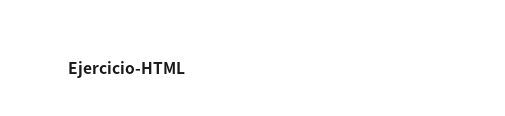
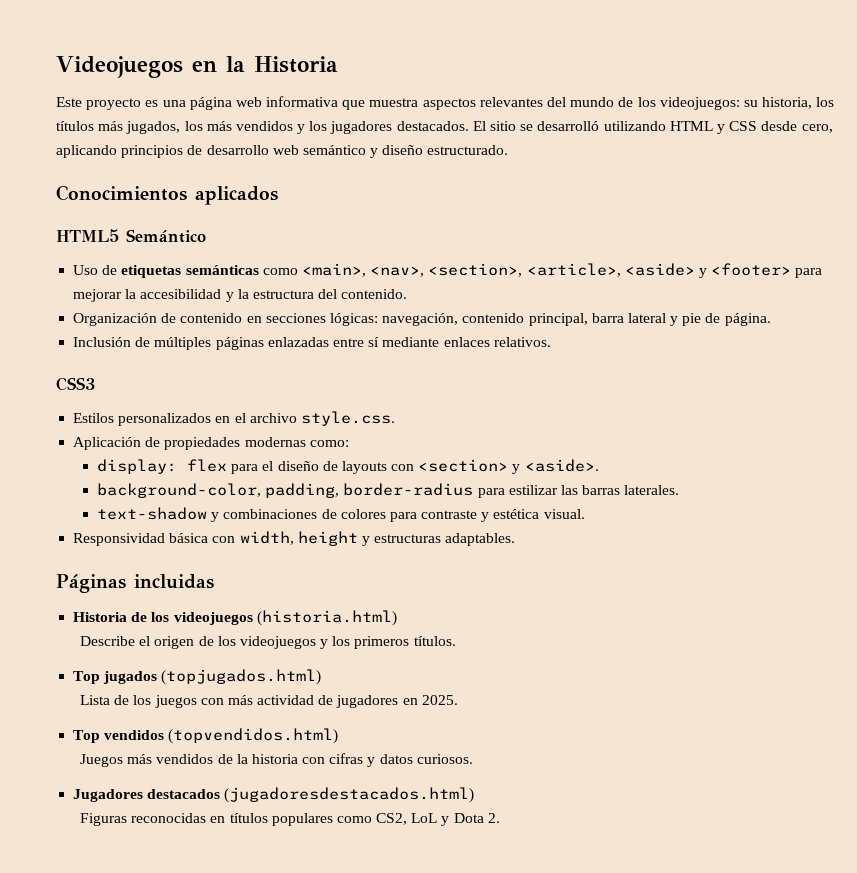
- Ejercicio-HTML
+ Videojuegos en la Historia
+ Este proyecto es una página web informativa que muestra aspectos relevantes del mundo de los videojuegos: su historia, los títulos más jugados, los más vendidos y los jugadores destacados. El sitio se desarrolló utilizando HTML y CSS desde cero, aplicando principios de desarrollo web semántico y diseño estructurado.
+ Conocimientos aplicados
+ HTML5 Semántico
+ Uso de etiquetas semánticas como <main>, <nav>, <section>, <article>, <aside> y <footer> para mejorar la accesibilidad y la estructura del contenido.
+ Organización de contenido en secciones lógicas: navegación, contenido principal, barra lateral y pie de página.
+ Inclusión de múltiples páginas enlazadas entre sí mediante enlaces relativos.
+ CSS3
+ Estilos personalizados en el archivo style.css.
+ Aplicación de propiedades modernas como:
+ display: flex para el diseño de layouts con <section> y <aside>.
+ background-color, padding, border-radius para estilizar las barras laterales.
+ text-shadow y combinaciones de colores para contraste y estética visual.
+ Responsividad básica con width, height y estructuras adaptables.
+ Páginas incluidas
+ Historia de los videojuegos (historia.html)
+ Describe el origen de los videojuegos y los primeros títulos.
+ Top jugados (topjugados.html)
+ Lista de los juegos con más actividad de jugadores en 2025.
+ Top vendidos (topvendidos.html)
+ Juegos más vendidos de la historia con cifras y datos curiosos.
+ Jugadores destacados (jugadoresdestacados.html)
+ Figuras reconocidas en títulos populares como CS2, LoL y Dota 2.

